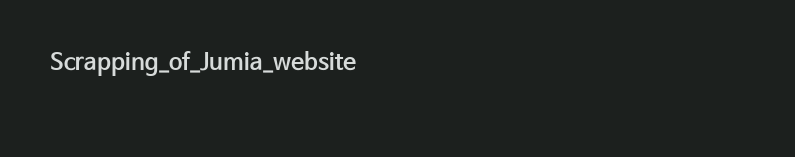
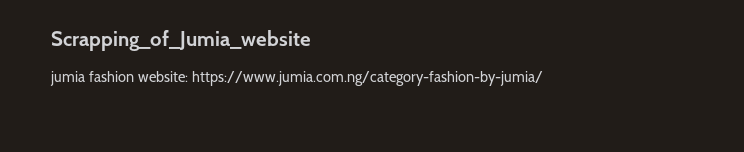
+ jumia fashion website: https://www.jumia.com.ng/category-fashion-by-jumia/

